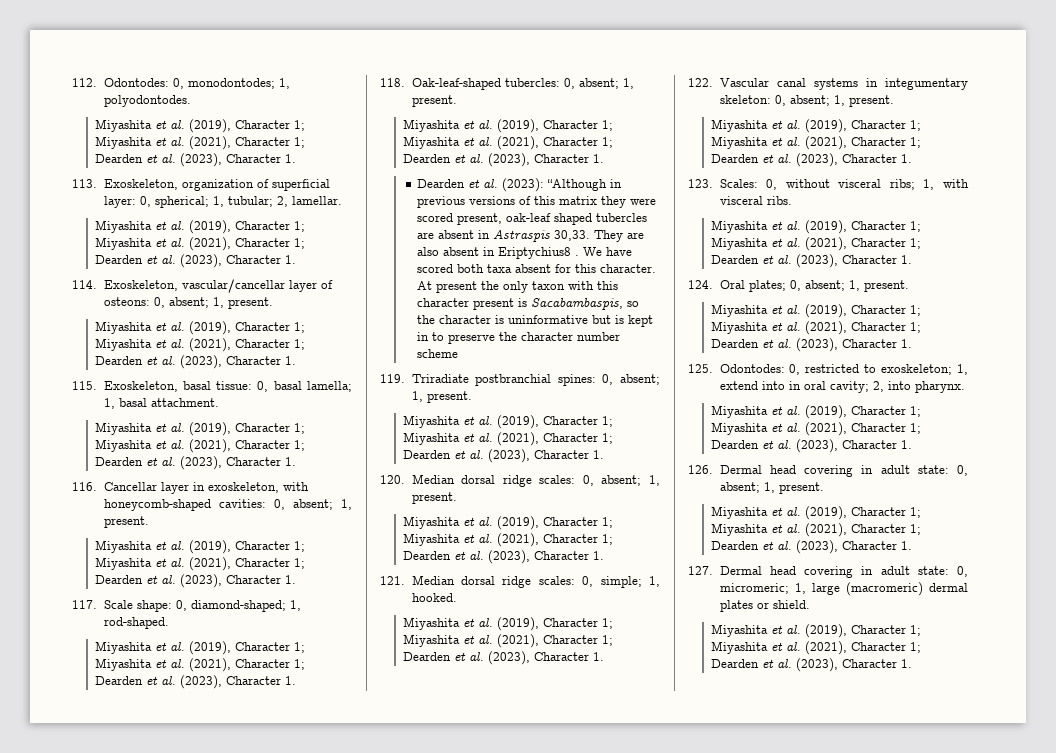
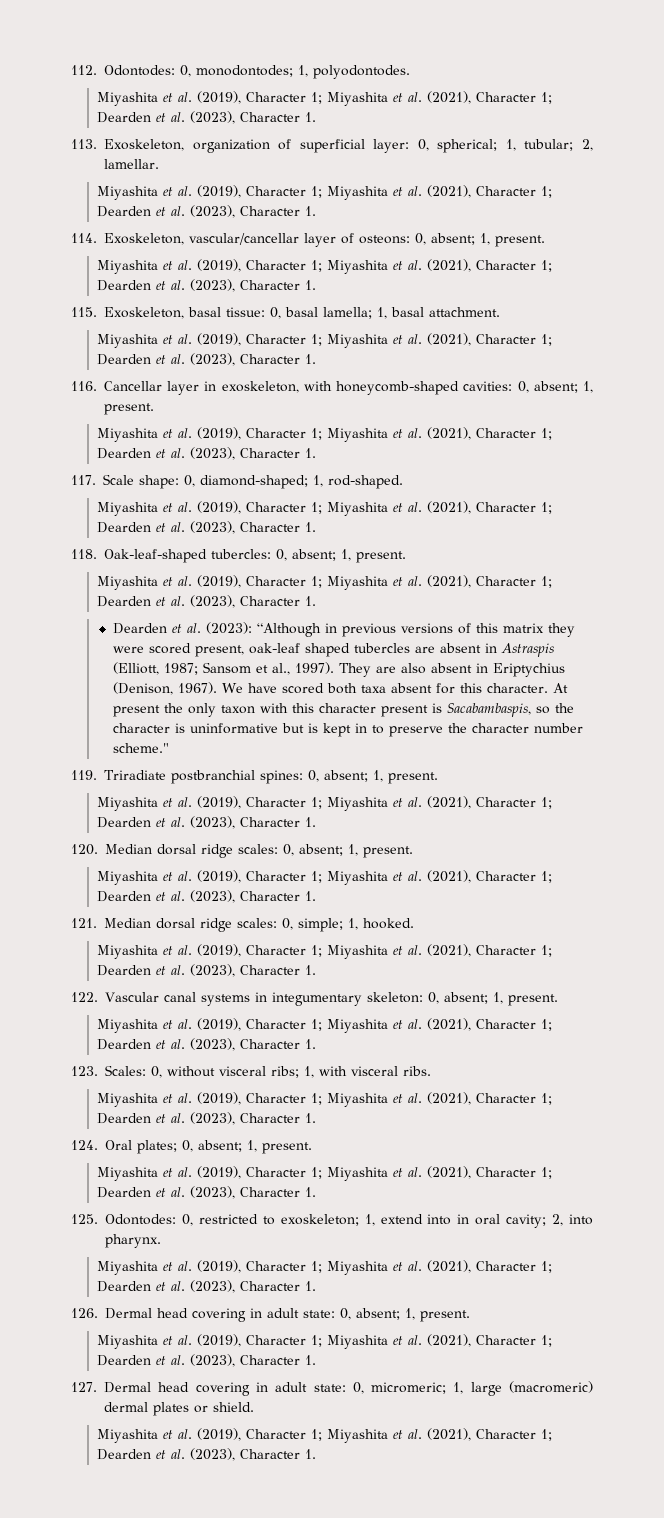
- Dearden et al. (2023): “Although in previous versions of this matrix they were scored present, oak-leaf shaped tubercles are absent in Astraspis 30,33.
+ Dearden et al. (2023): “Although in previous versions of this matrix they were scored present, oak-leaf shaped tubercles are absent in Astraspis (Elliott, 1987; Sansom et al., 1997).
- They are also absent in Eriptychius8 .
+ They are also absent in Eriptychius (Denison, 1967).
- At present the only taxon with this character present is Sacabambaspis, so the character is uninformative but is kept in to preserve the character number scheme
+ At present the only taxon with this character present is Sacabambaspis, so the character is uninformative but is kept in to preserve the character number scheme."

